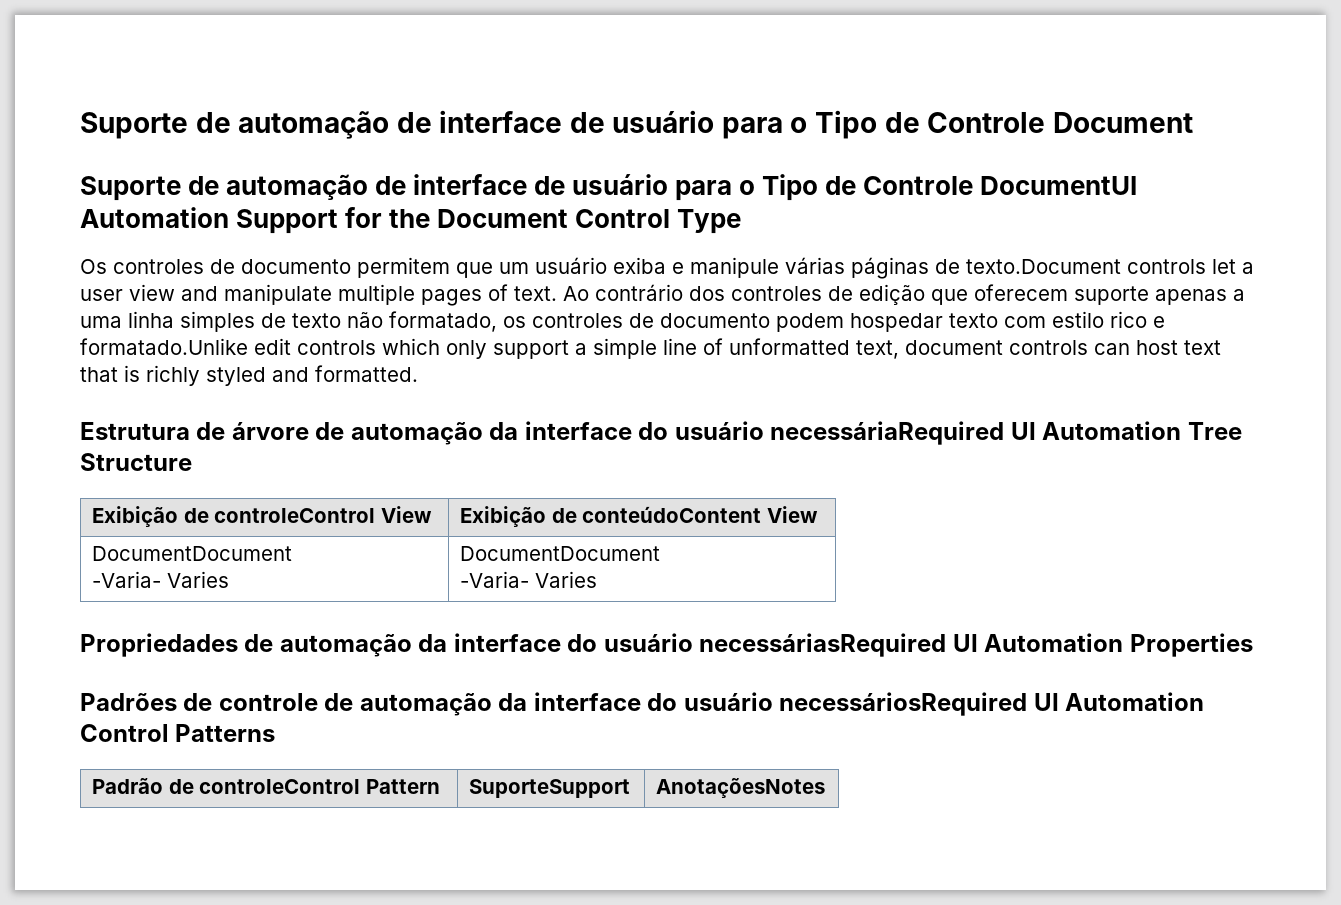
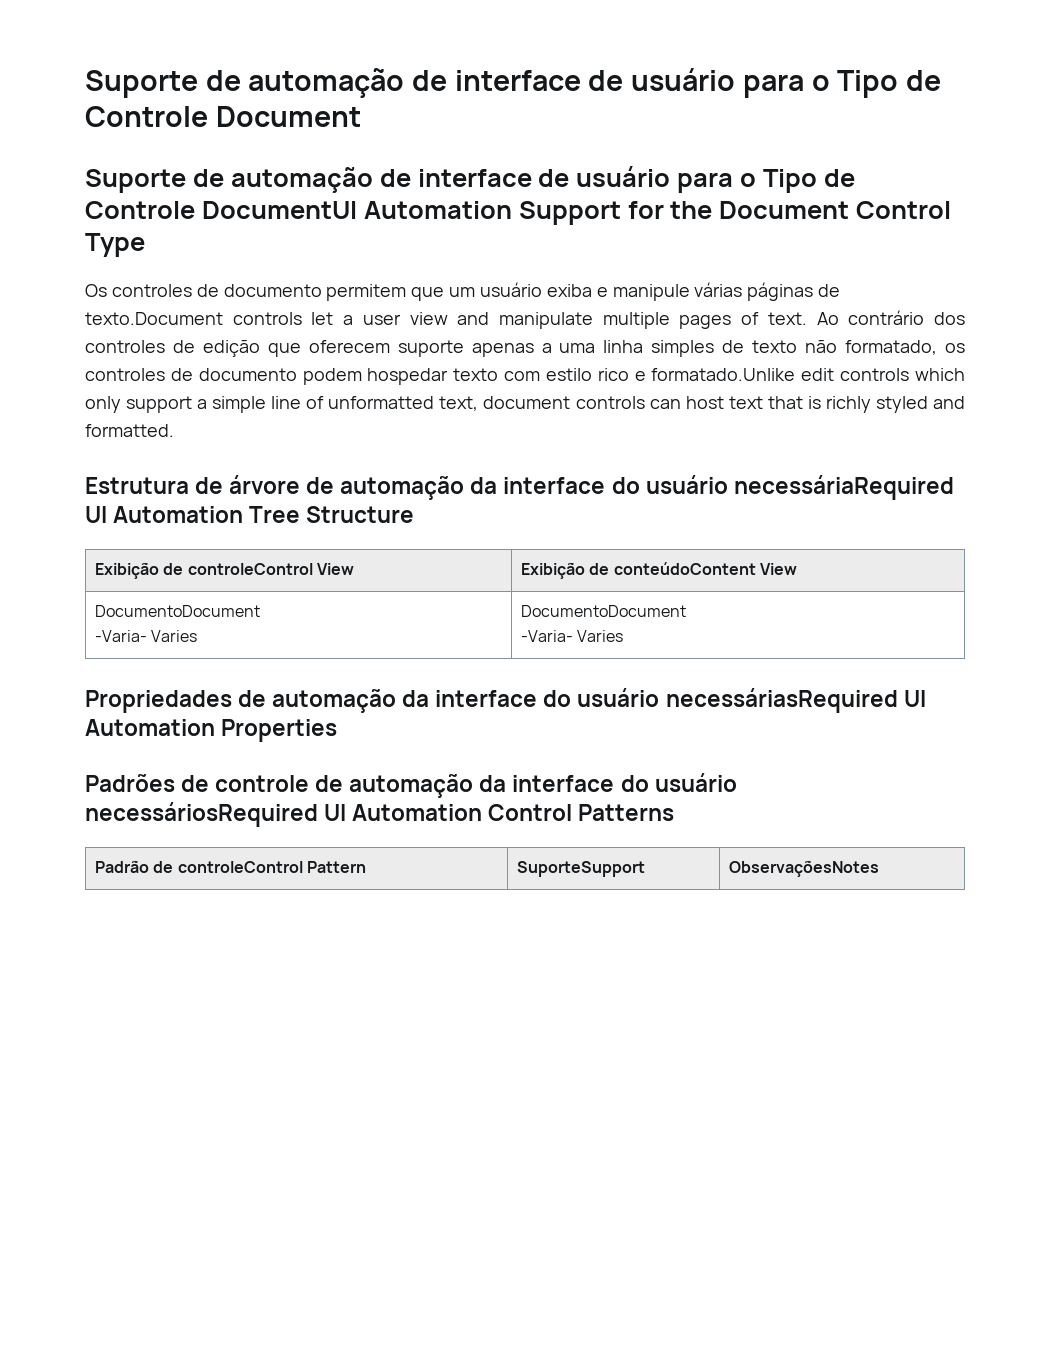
  Exibição de controleControl View | Exibição de conteúdoContent View
- DocumentDocument
- -Varia- Varies | DocumentDocument
+ DocumentoDocument
+ -Varia- Varies | DocumentoDocument
- Padrão de controleControl Pattern | SuporteSupport | AnotaçõesNotes
+ Padrão de controleControl Pattern | SuporteSupport | ObservaçõesNotes

